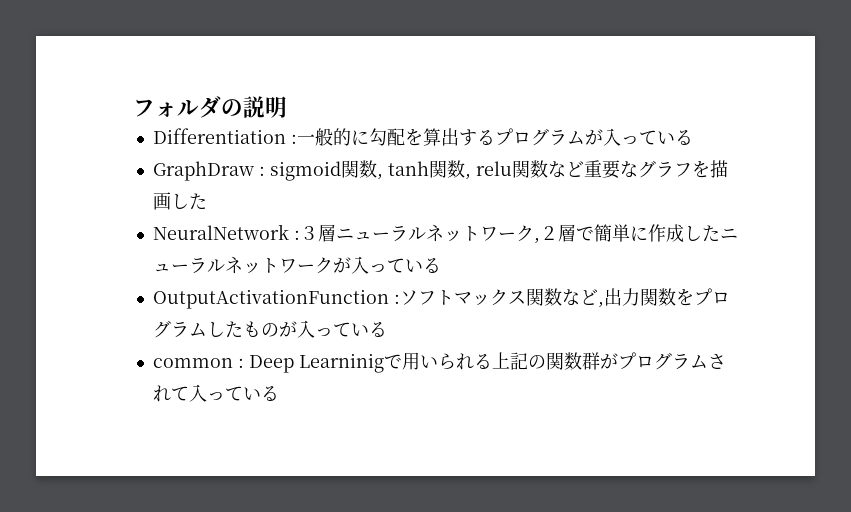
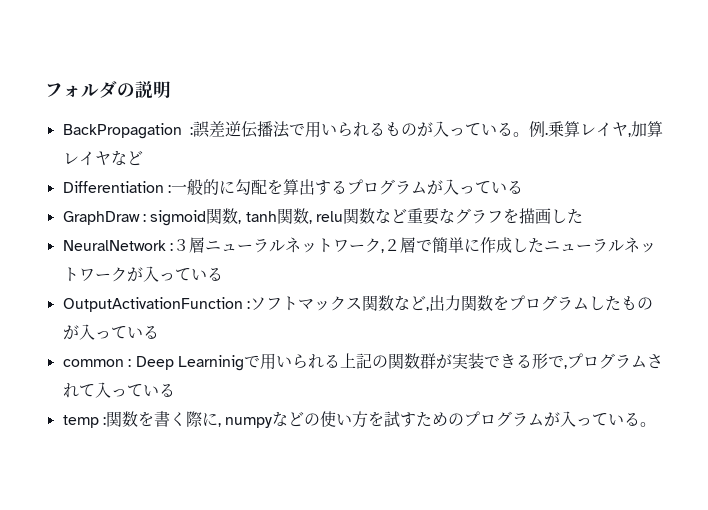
+ BackPropagation :誤差逆伝播法で用いられるものが入っている。例.乗算レイヤ,加算レイヤなど
- common : Deep Learninigで用いられる上記の関数群がプログラムされて入っている
+ common : Deep Learninigで用いられる上記の関数群が実装できる形で,プログラムされて入っている
+ temp :関数を書く際に, numpyなどの使い方を試すためのプログラムが入っている。

